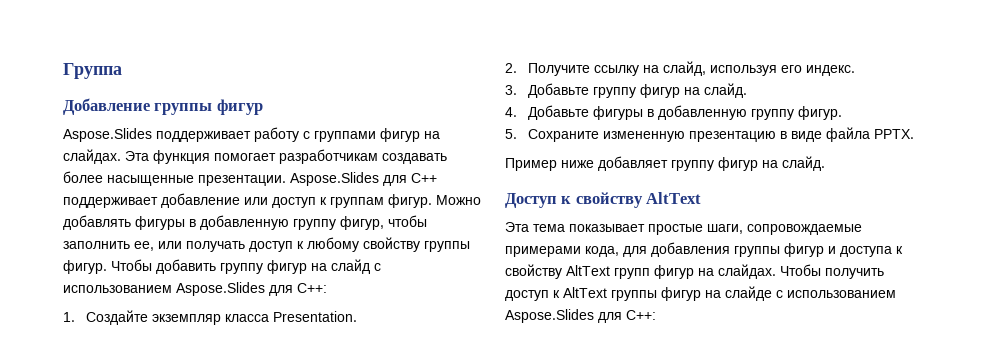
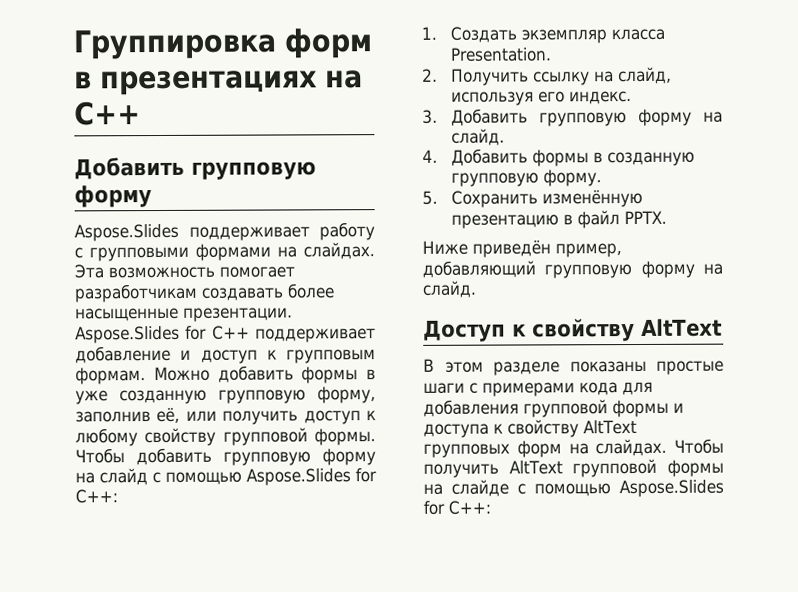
- Группа
- Добавление группы фигур
+ Группировка форм в презентациях на C++
+ Добавить групповую форму
- Aspose.Slides поддерживает работу с группами фигур на слайдах.
+ Aspose.Slides поддерживает работу с групповыми формами на слайдах.
- Эта функция помогает разработчикам создавать более насыщенные презентации.
+ Эта возможность помогает разработчикам создавать более насыщенные презентации.
- Aspose.Slides для C++ поддерживает добавление или доступ к группам фигур. Можно добавлять фигуры в добавленную группу фигур, чтобы заполнить ее, или получать доступ к любому свойству группы фигур. Чтобы добавить группу фигур на слайд с использованием Aspose.Slides для C++:
+ Aspose.Slides for C++ поддерживает добавление и доступ к групповым формам. Можно добавить формы в уже созданную групповую форму, заполнив её, или получить доступ к любому свойству групповой формы. Чтобы добавить групповую форму на слайд с помощью Aspose.Slides for C++:
- 1. Создайте экземпляр класса Presentation.
+ 1. Создать экземпляр класса Presentation.
- 2. Получите ссылку на слайд, используя его индекс.
+ 2. Получить ссылку на слайд, используя его индекс.
- 3. Добавьте группу фигур на слайд.
+ 3. Добавить групповую форму на слайд.
- 4. Добавьте фигуры в добавленную группу фигур.
- 5. Сохраните измененную презентацию в виде файла PPTX.
- Пример ниже добавляет группу фигур на слайд.
+ 4. Добавить формы в созданную групповую форму.
+ 5. Сохранить изменённую презентацию в файл PPTX.
+ Ниже приведён пример, добавляющий групповую форму на слайд.
- Эта тема показывает простые шаги, сопровождаемые примерами кода, для добавления группы фигур и доступа к свойству AltText групп фигур на слайдах.
+ В этом разделе показаны простые шаги с примерами кода для добавления групповой формы и доступа к свойству AltText групповых форм на слайдах.
- Чтобы получить доступ к AltText группы фигур на слайде с использованием Aspose.Slides для C++:
+ Чтобы получить AltText групповой формы на слайде с помощью Aspose.Slides for C++:

